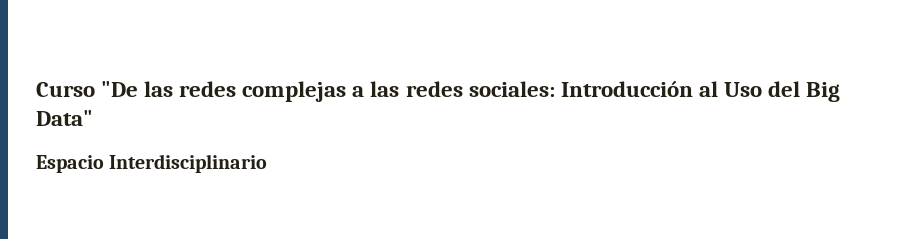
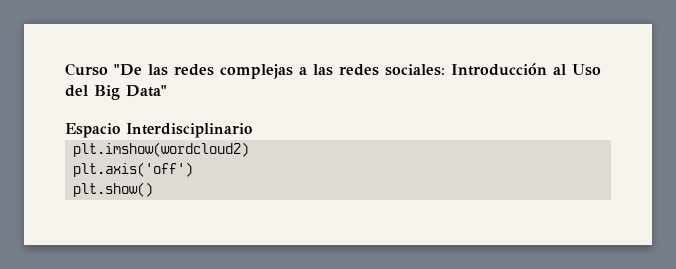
+ plt.imshow(wordcloud2)
+ plt.axis('off')
+ plt.show()

